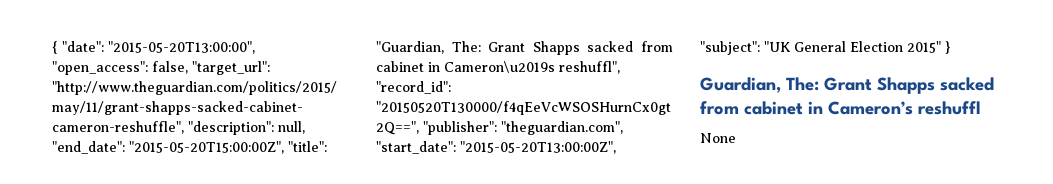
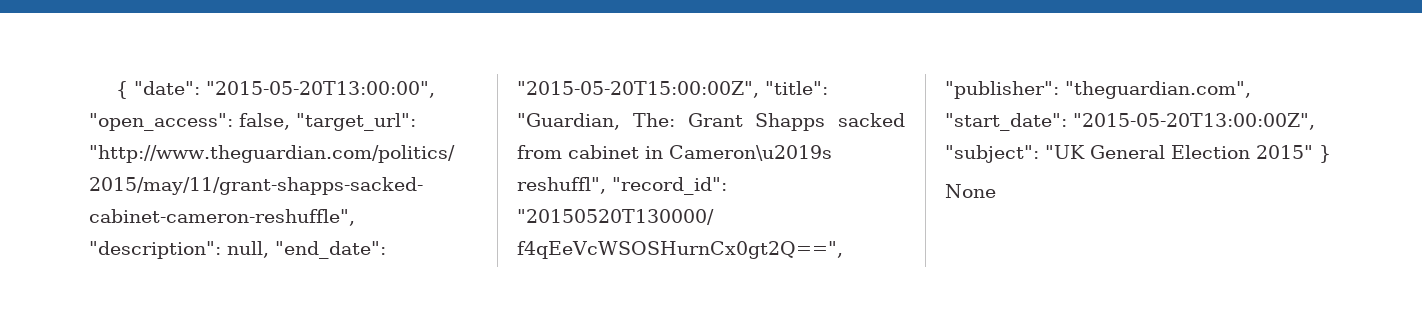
- Guardian, The: Grant Shapps sacked from cabinet in Cameron’s reshuffl

